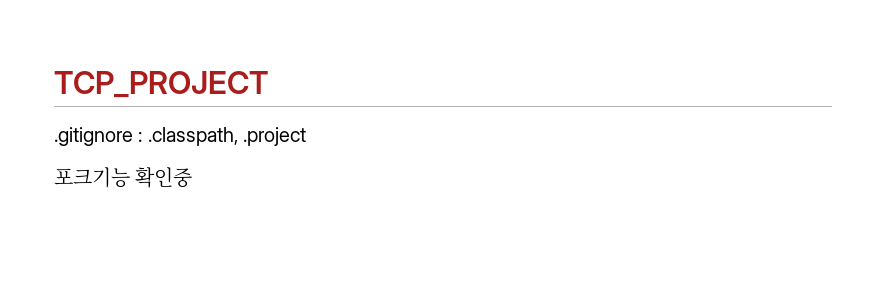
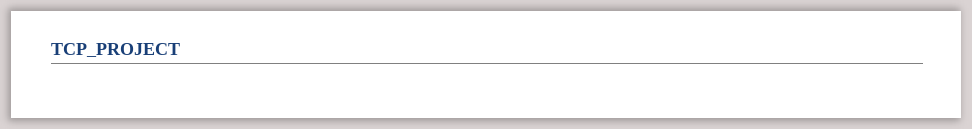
- .gitignore : .classpath, .project
- 포크기능 확인중

